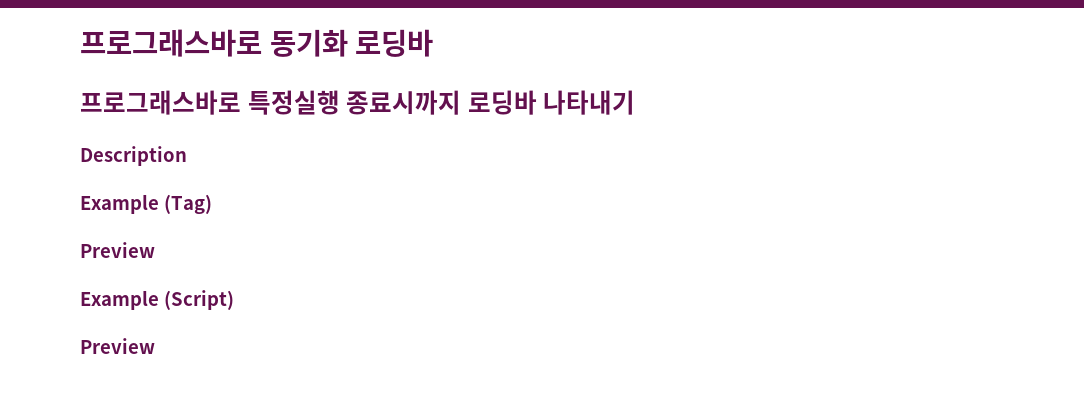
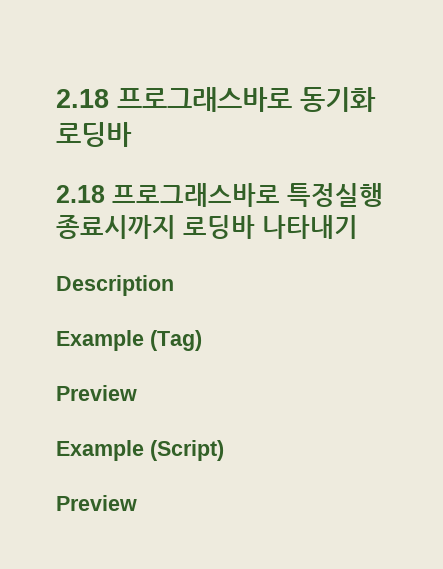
- 프로그래스바로 동기화 로딩바
+ 2.18 프로그래스바로 동기화 로딩바
- 프로그래스바로 특정실행 종료시까지 로딩바 나타내기
+ 2.18 프로그래스바로 특정실행 종료시까지 로딩바 나타내기

